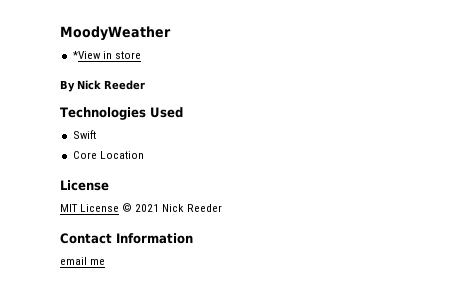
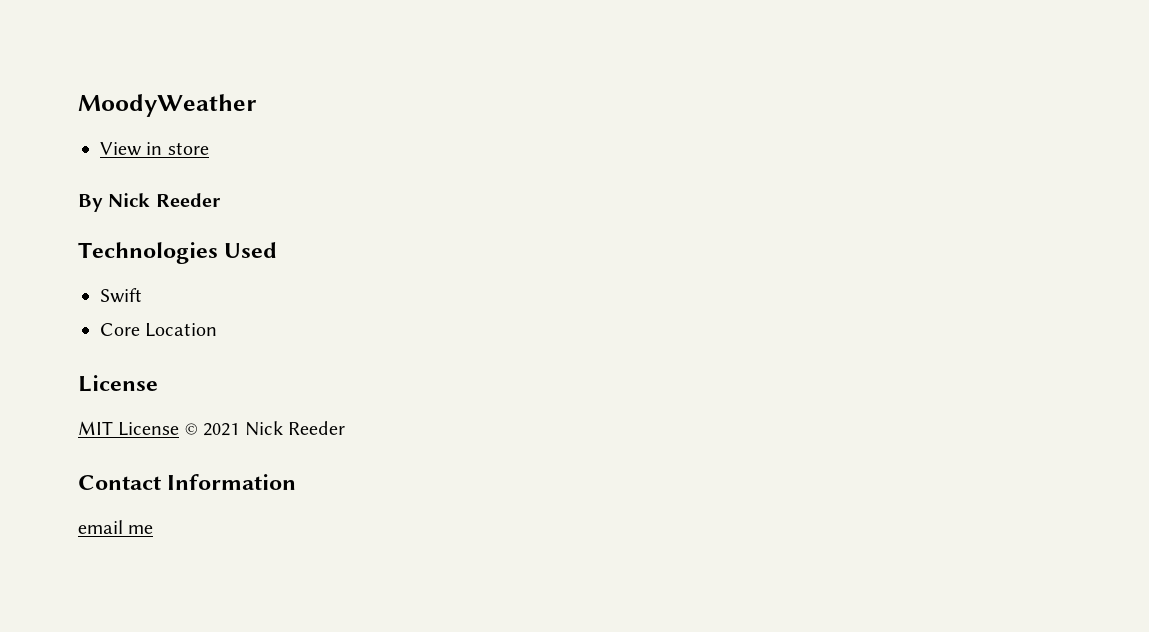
- *View in store
+ View in store

